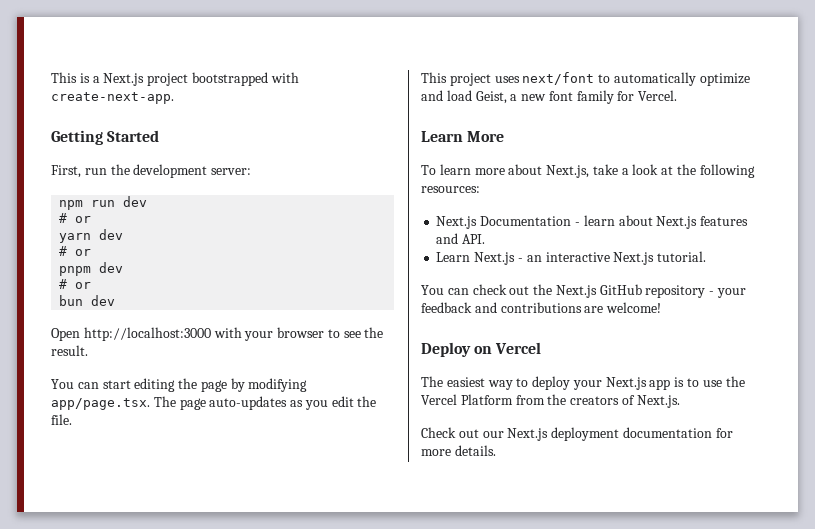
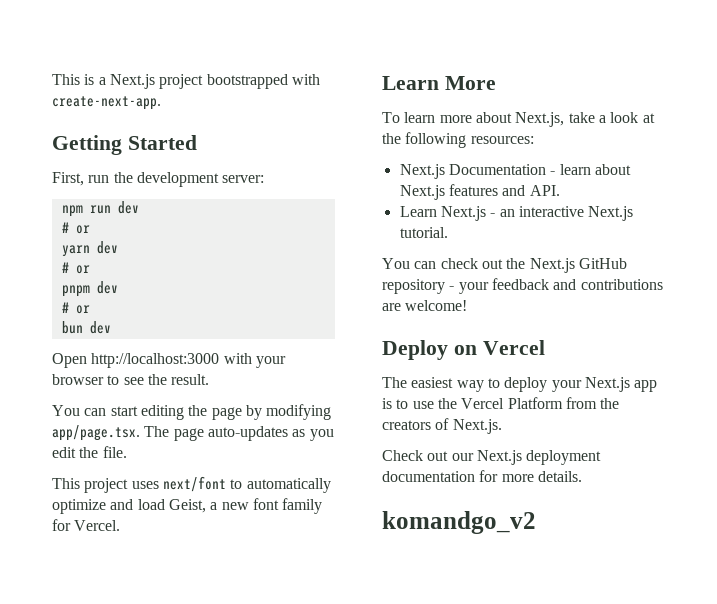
+ komandgo_v2

